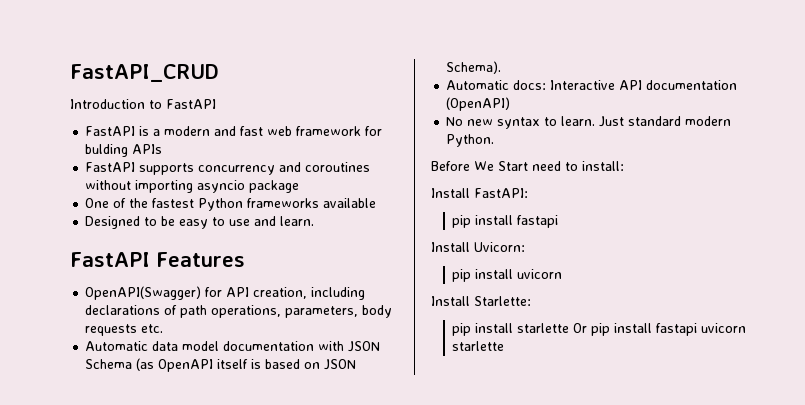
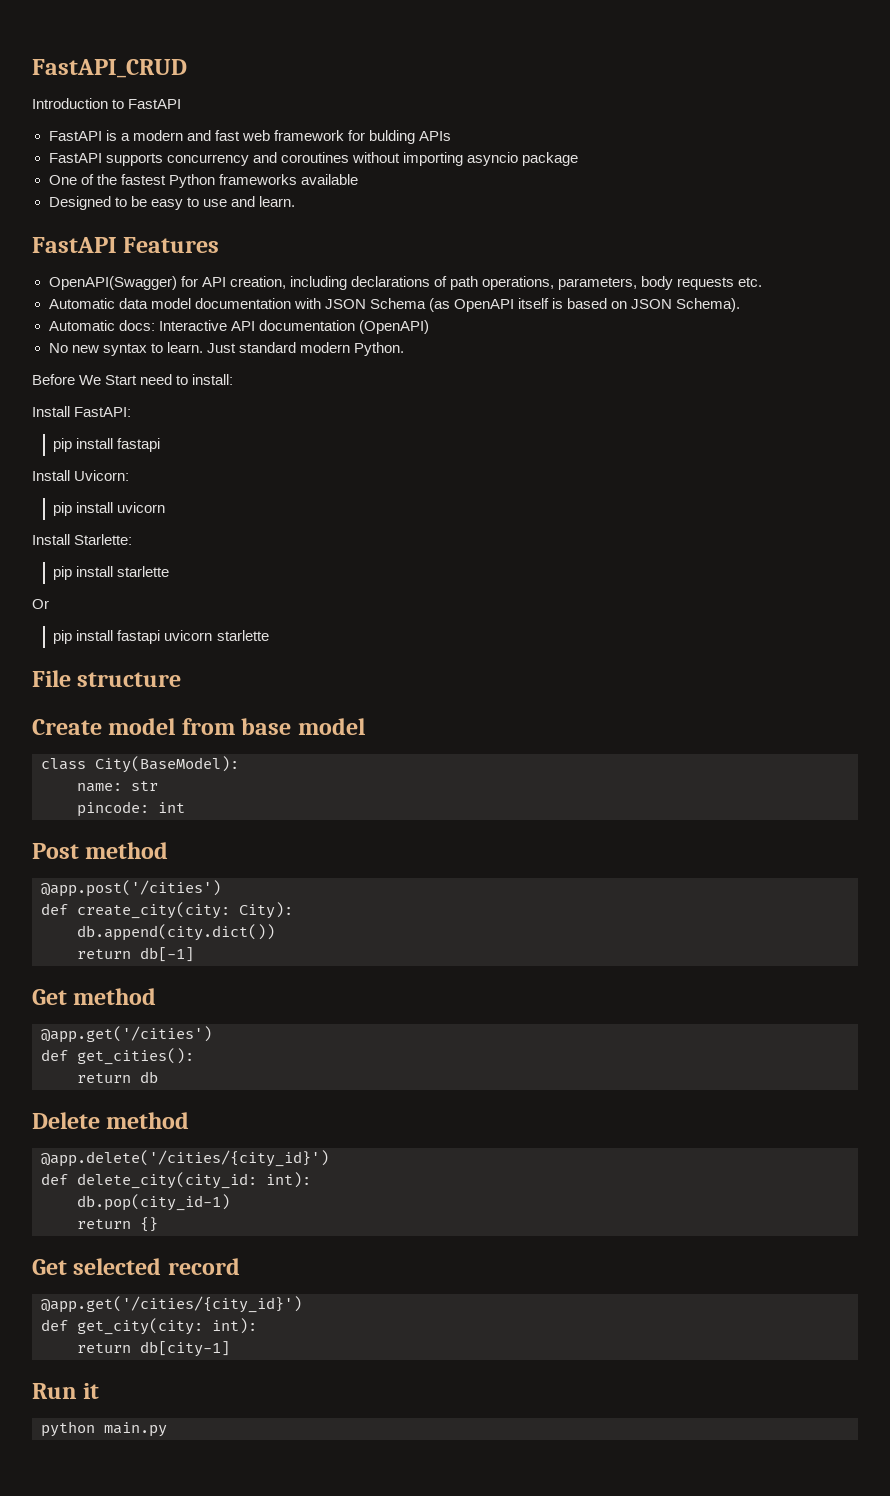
- pip install starlette Or pip install fastapi uvicorn starlette
+ pip install starlette
+ Or
+ pip install fastapi uvicorn starlette
+ File structure
+ Create model from base model
+ class City(BaseModel):
+ name: str
+ pincode: int
+ Post method
+ @app.post('/cities')
+ def create_city(city: City):
+ db.append(city.dict())
+ return db[-1]
+ Get method
+ @app.get('/cities')
+ def get_cities():
+ return db
+ Delete method
+ @app.delete('/cities/{city_id}')
+ def delete_city(city_id: int):
+ db.pop(city_id-1)
+ return {}
+ Get selected record
+ @app.get('/cities/{city_id}')
+ def get_city(city: int):
+ return db[city-1]
+ Run it
+ python main.py

